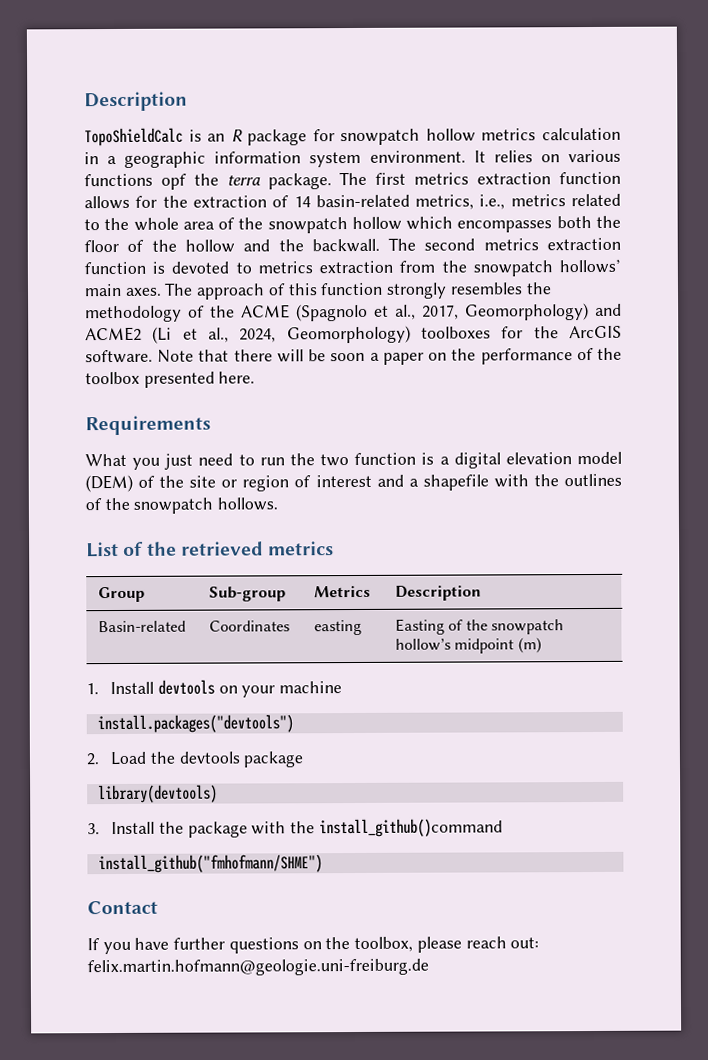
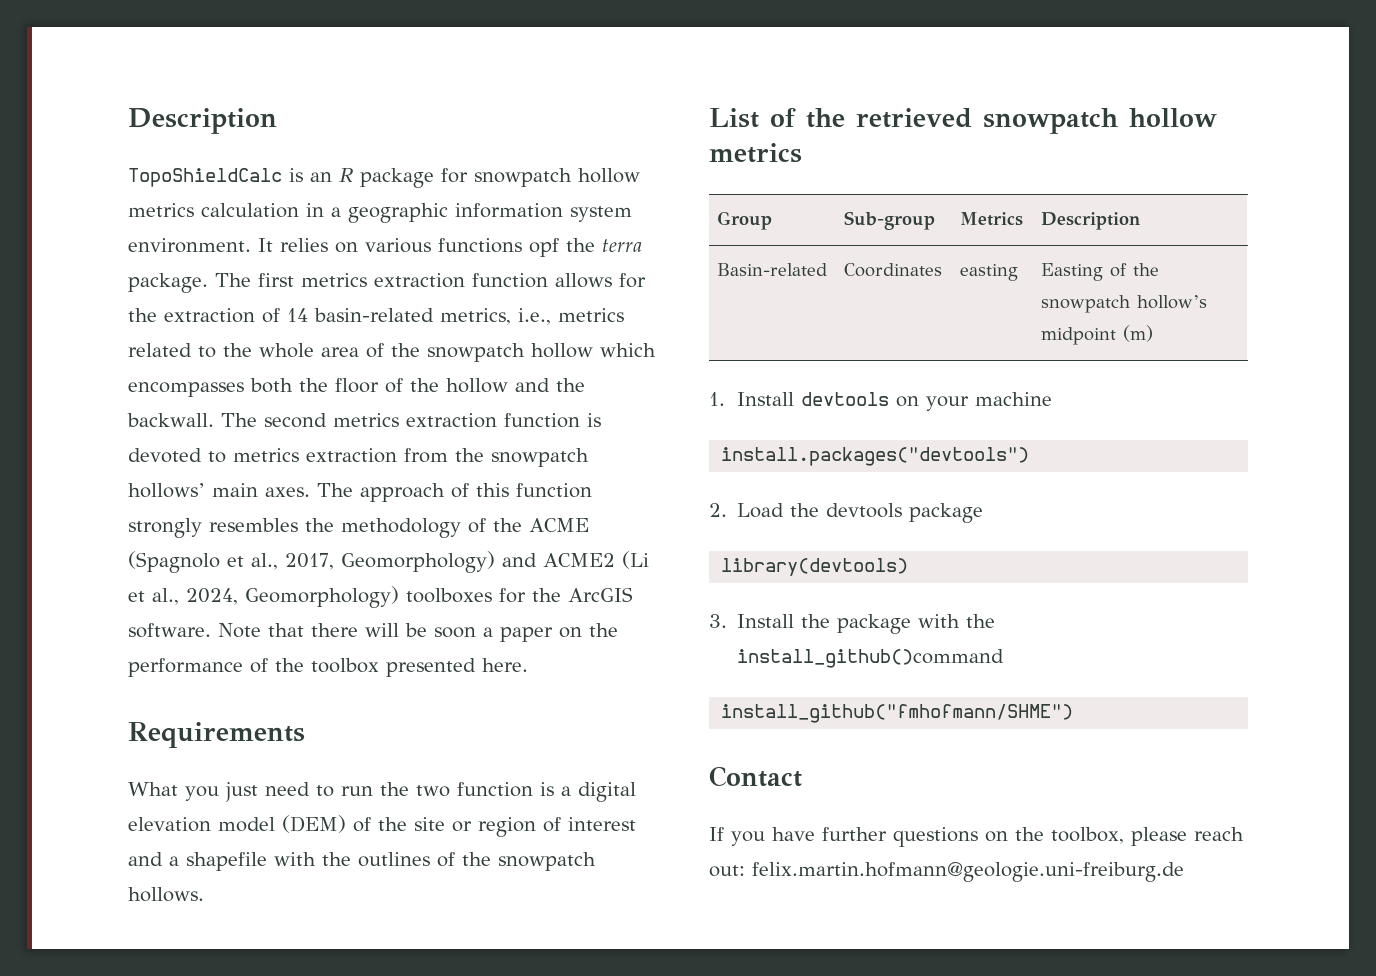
- List of the retrieved metrics
+ List of the retrieved snowpatch hollow metrics

